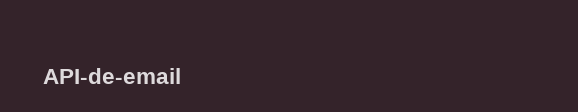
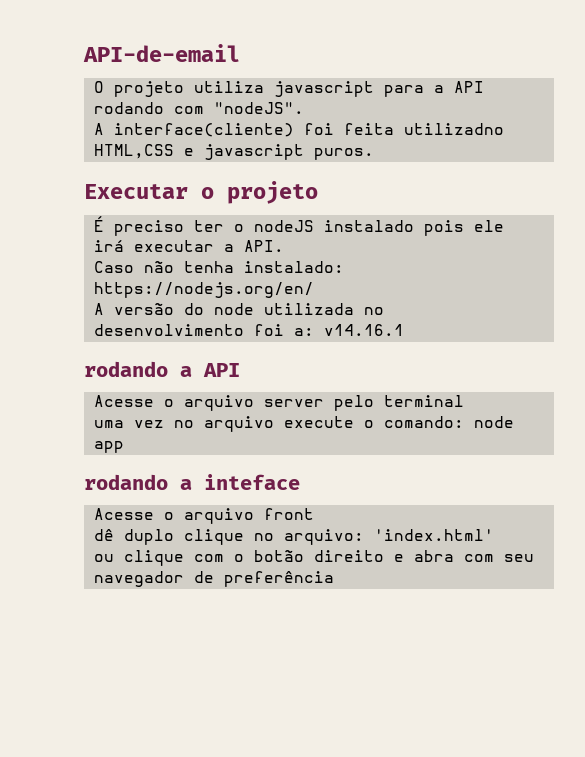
+ O projeto utiliza javascript para a API rodando com "nodeJS".
+ A interface(cliente) foi feita utilizadno HTML,CSS e javascript puros.
+ Executar o projeto
+ É preciso ter o nodeJS instalado pois ele irá executar a API.
+ Caso não tenha instalado: https://nodejs.org/en/
+ A versão do node utilizada no desenvolvimento foi a: v14.16.1
+ rodando a API
+ Acesse o arquivo server pelo terminal
+ uma vez no arquivo execute o comando: node app
+ rodando a inteface
+ Acesse o arquivo front
+ dê duplo clique no arquivo: 'index.html'
+ ou clique com o botão direito e abra com seu navegador de preferência

